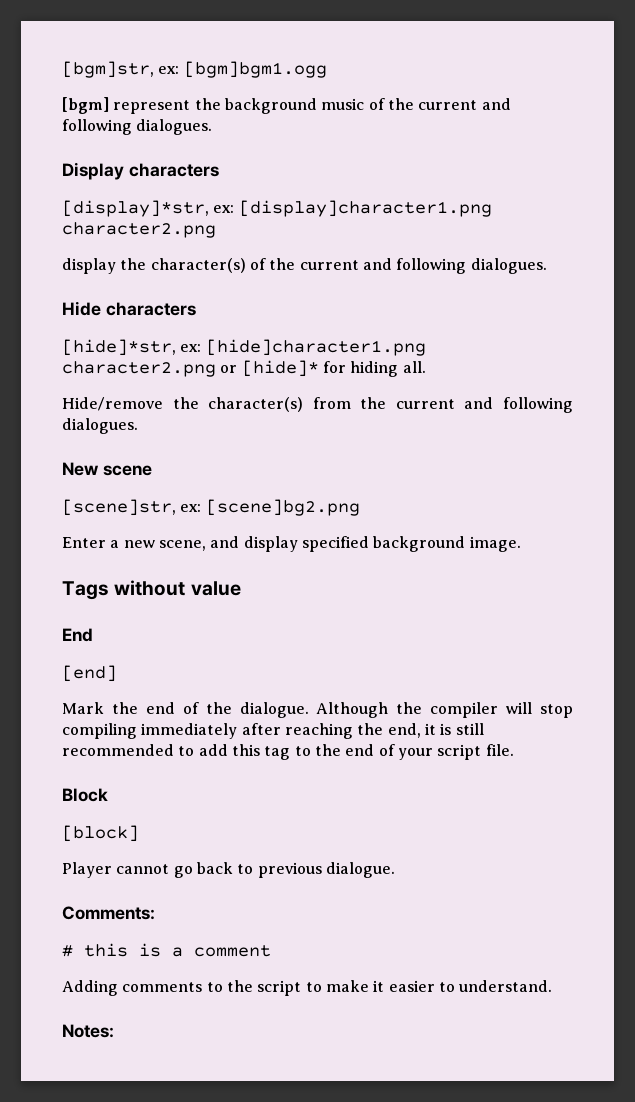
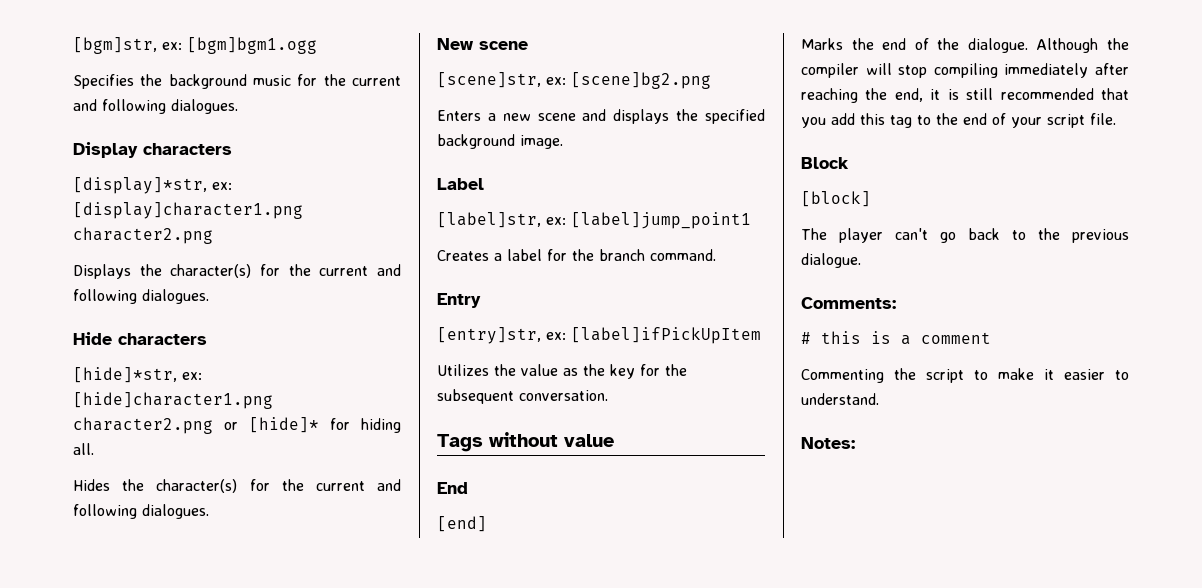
- [bgm] represent the background music of the current and following dialogues.
+ Specifies the background music for the current and following dialogues.
- display the character(s) of the current and following dialogues.
+ Displays the character(s) for the current and following dialogues.
- Hide/remove the character(s) from the current and following dialogues.
+ Hides the character(s) for the current and following dialogues.
- Enter a new scene, and display specified background image.
+ Enters a new scene and displays the specified background image.
+ Label
+ [label]str, ex: [label]jump_point1
+ Creates a label for the branch command.
+ Entry
+ [entry]str, ex: [label]ifPickUpItem
+ Utilizes the value as the key for the subsequent conversation.
- Mark the end of the dialogue.
+ Marks the end of the dialogue.
- Although the compiler will stop compiling immediately after reaching the end, it is still recommended to add this tag to the end of your script file.
+ Although the compiler will stop compiling immediately after reaching the end, it is still recommended that you add this tag to the end of your script file.
- Player cannot go back to previous dialogue.
+ The player can't go back to the previous dialogue.
- Adding comments to the script to make it easier to understand.
+ Commenting the script to make it easier to understand.

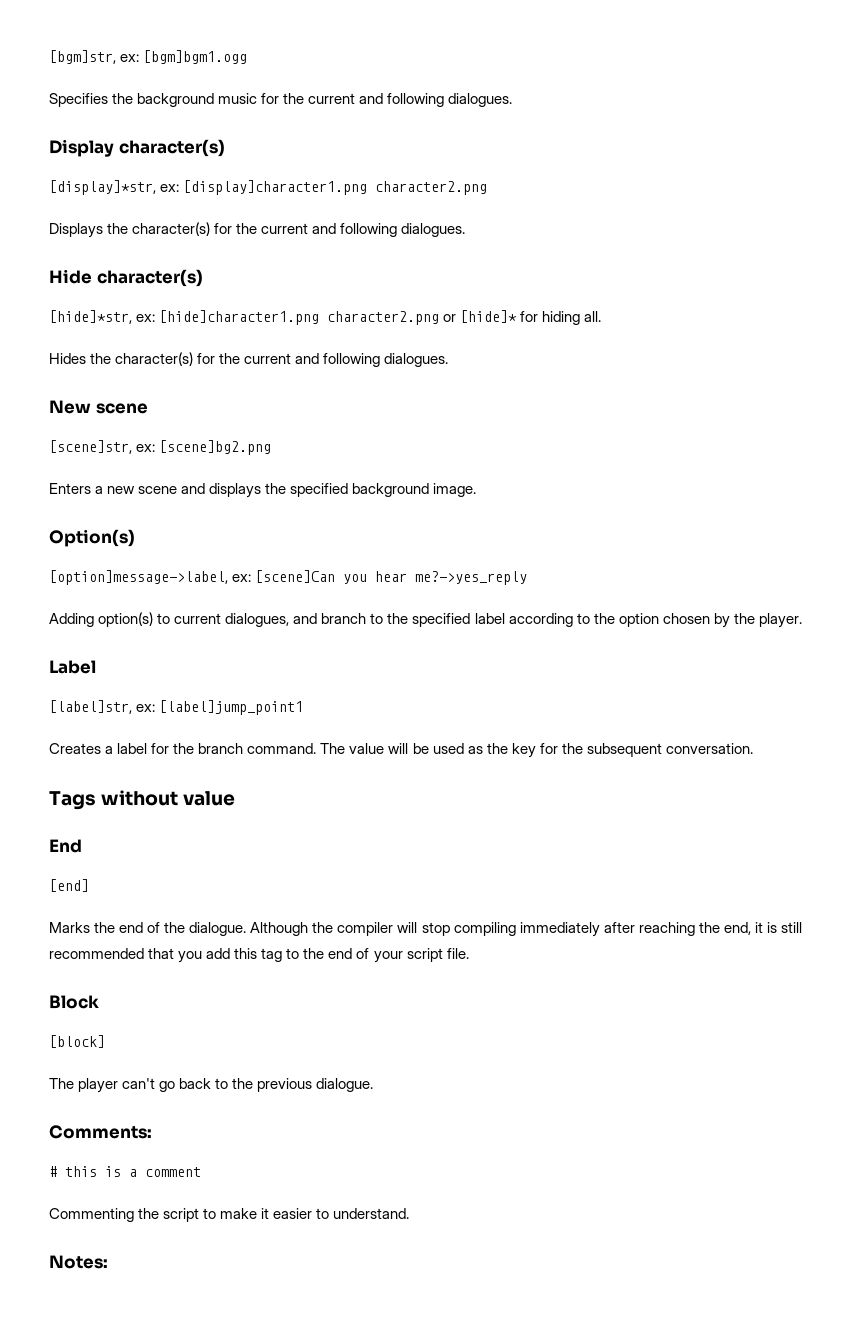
- Display characters
+ Display character(s)
- Hide characters
+ Hide character(s)
+ Option(s)
+ [option]message->label, ex: [scene]Can you hear me?->yes_reply
+ Adding option(s) to current dialogues, and branch to the specified label according to the option chosen by the player.
- Creates a label for the branch command.
- Entry
- [entry]str, ex: [label]ifPickUpItem
- Utilizes the value as the key for the subsequent conversation.
+ Creates a label for the branch command. The value will be used as the key for the subsequent conversation.

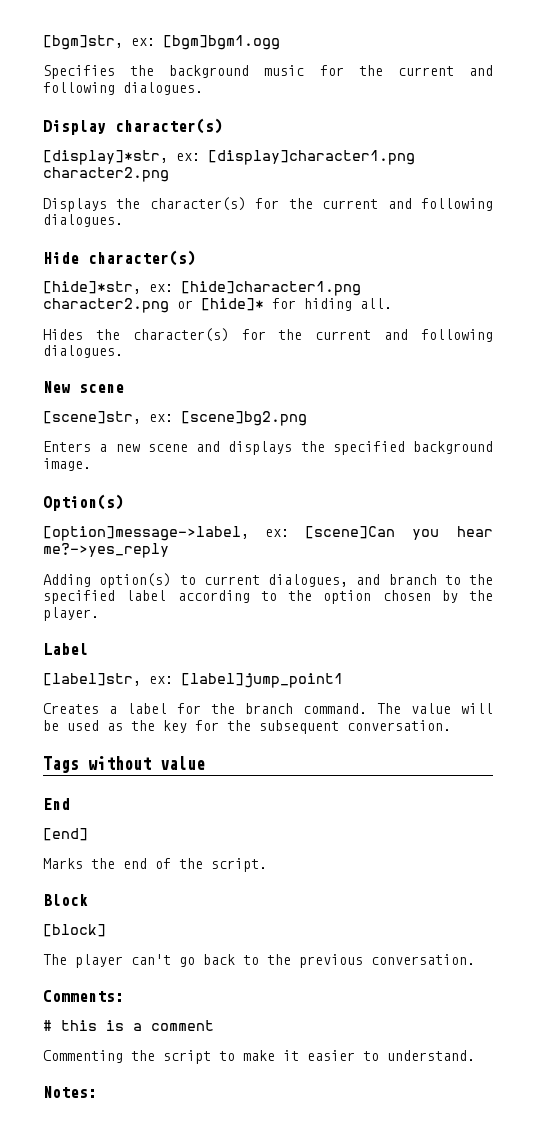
- Marks the end of the dialogue. Although the compiler will stop compiling immediately after reaching the end, it is still recommended that you add this tag to the end of your script file.
+ Marks the end of the script.
- The player can't go back to the previous dialogue.
+ The player can't go back to the previous conversation.

